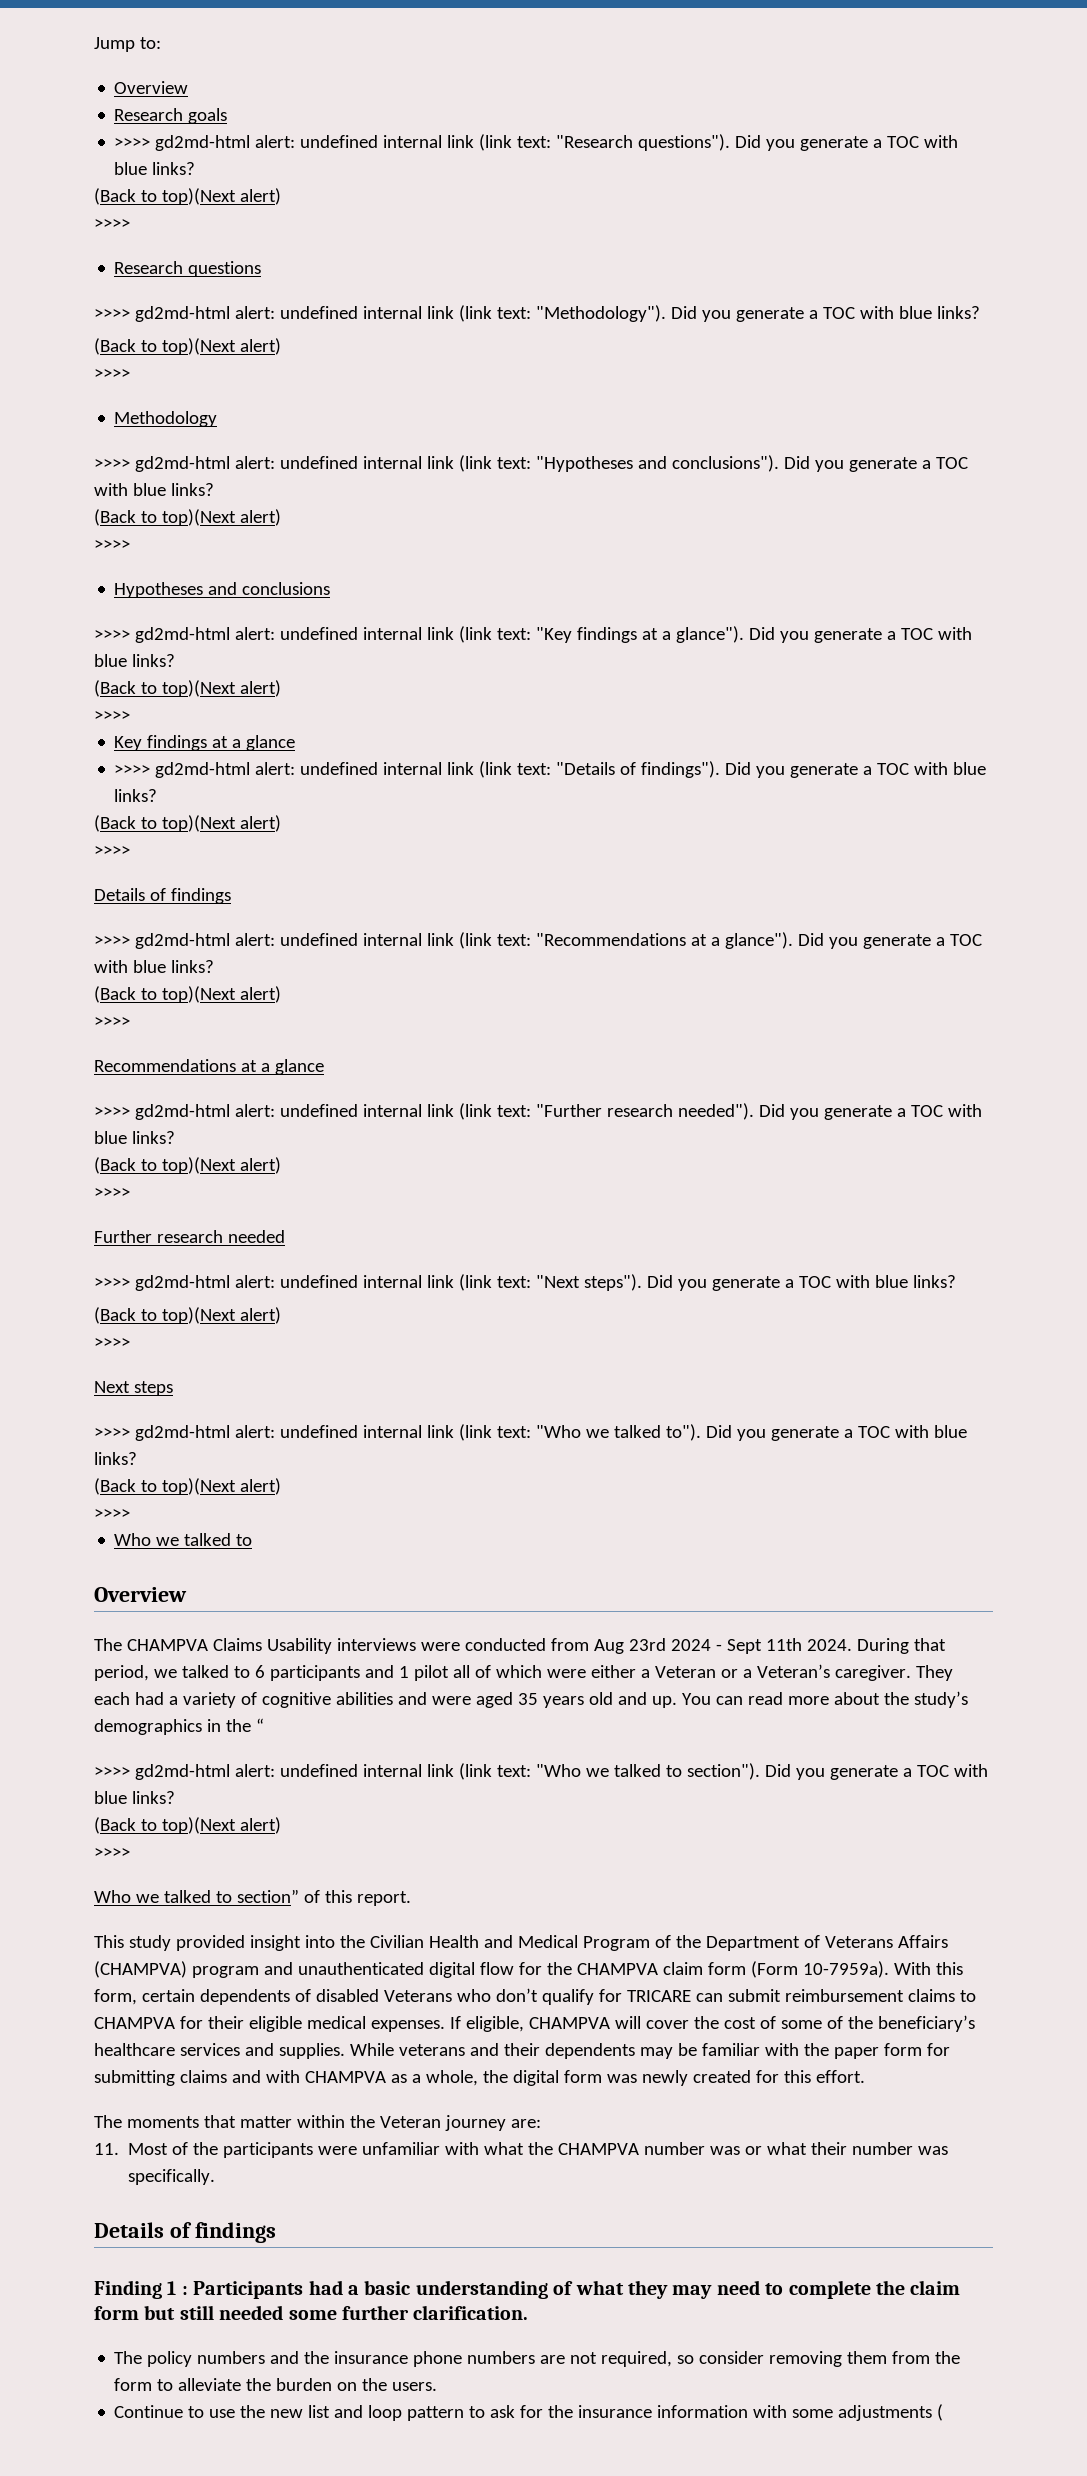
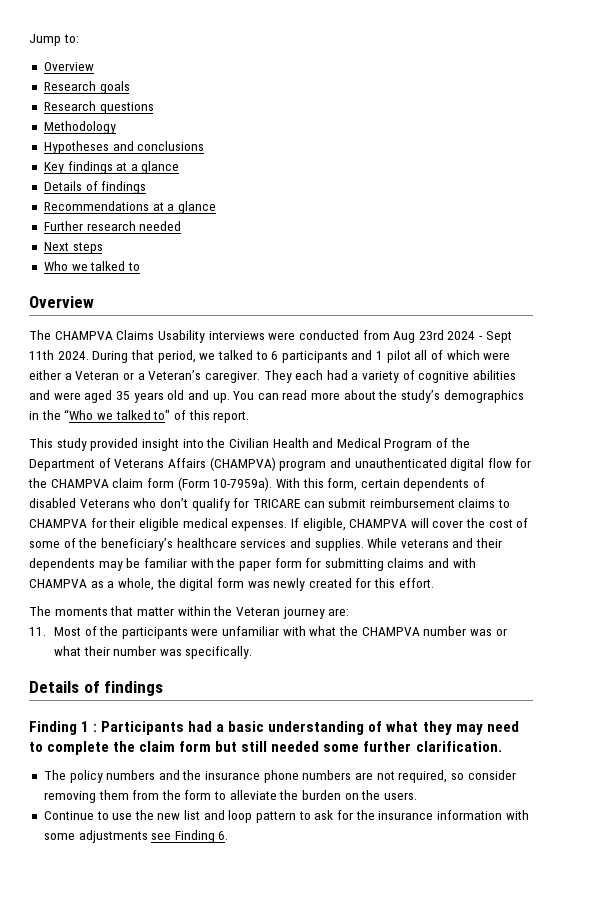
- >>>> gd2md-html alert: undefined internal link (link text: "Research questions"). Did you generate a TOC with blue links?
- (Back to top)(Next alert)
- >>>>
  Research questions
- >>>> gd2md-html alert: undefined internal link (link text: "Methodology"). Did you generate a TOC with blue links?
- (Back to top)(Next alert)
- >>>>
  Methodology
- >>>> gd2md-html alert: undefined internal link (link text: "Hypotheses and conclusions"). Did you generate a TOC with blue links?
- (Back to top)(Next alert)
- >>>>
  Hypotheses and conclusions
- >>>> gd2md-html alert: undefined internal link (link text: "Key findings at a glance"). Did you generate a TOC with blue links?
- (Back to top)(Next alert)
- >>>>
  Key findings at a glance
- >>>> gd2md-html alert: undefined internal link (link text: "Details of findings"). Did you generate a TOC with blue links?
- (Back to top)(Next alert)
- >>>>
  Details of findings
- >>>> gd2md-html alert: undefined internal link (link text: "Recommendations at a glance"). Did you generate a TOC with blue links?
- (Back to top)(Next alert)
- >>>>
  Recommendations at a glance
- >>>> gd2md-html alert: undefined internal link (link text: "Further research needed"). Did you generate a TOC with blue links?
- (Back to top)(Next alert)
- >>>>
  Further research needed
- >>>> gd2md-html alert: undefined internal link (link text: "Next steps"). Did you generate a TOC with blue links?
- (Back to top)(Next alert)
- >>>>
  Next steps
- >>>> gd2md-html alert: undefined internal link (link text: "Who we talked to"). Did you generate a TOC with blue links?
- (Back to top)(Next alert)
- >>>>
- You can read more about the study’s demographics in the “
- >>>> gd2md-html alert: undefined internal link (link text: "Who we talked to section"). Did you generate a TOC with blue links?
- (Back to top)(Next alert)
- >>>>
- Who we talked to section” of this report.
+ You can read more about the study’s demographics in the “Who we talked to" of this report.
- Continue to use the new list and loop pattern to ask for the insurance information with some adjustments (
+ Continue to use the new list and loop pattern to ask for the insurance information with some adjustments see Finding 6.

